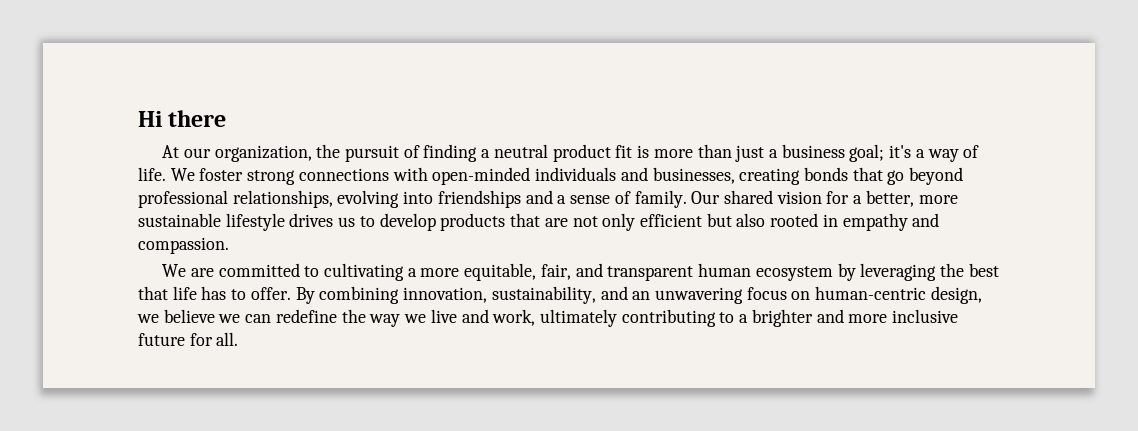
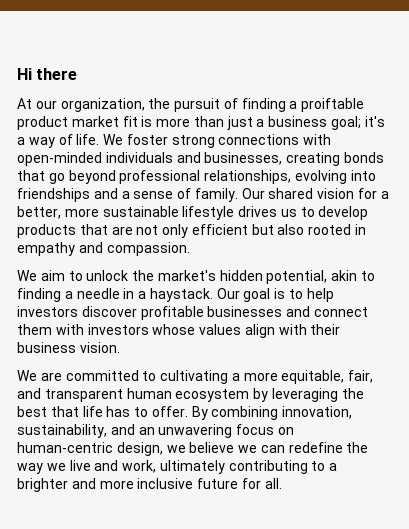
- At our organization, the pursuit of finding a neutral product fit is more than just a business goal; it's a way of life.
+ At our organization, the pursuit of finding a proiftable product market fit is more than just a business goal; it's a way of life.
+ We aim to unlock the market's hidden potential, akin to finding a needle in a haystack. Our goal is to help investors discover profitable businesses and connect them with investors whose values align with their business vision.

